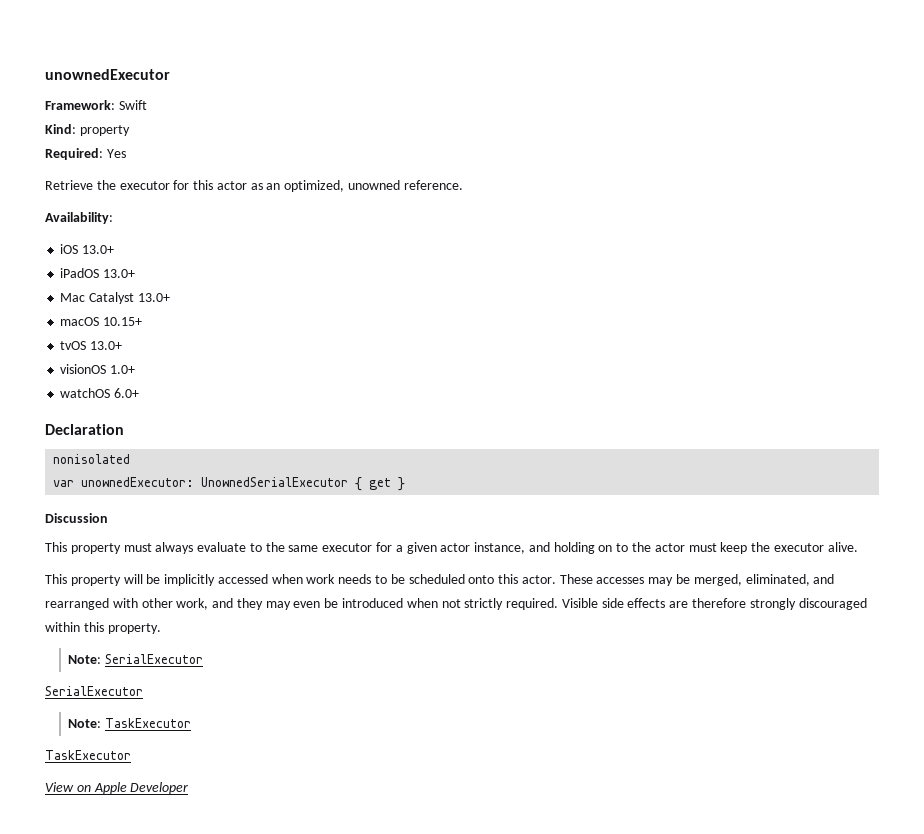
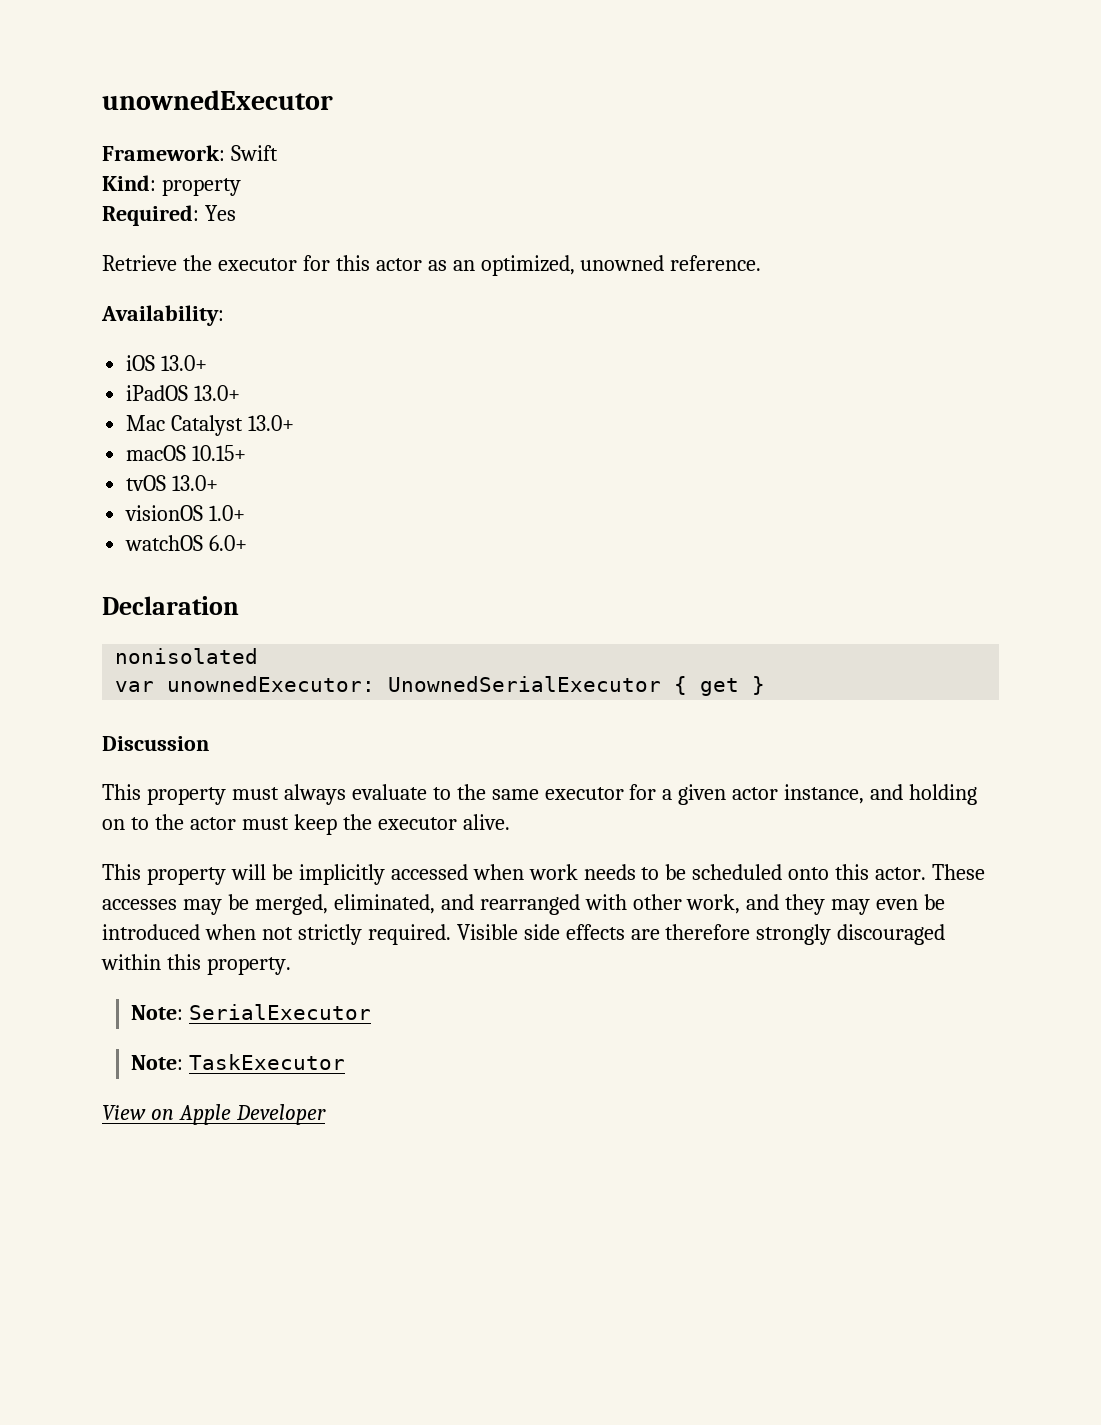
  Note: SerialExecutor
- SerialExecutor
  Note: TaskExecutor
- TaskExecutor

